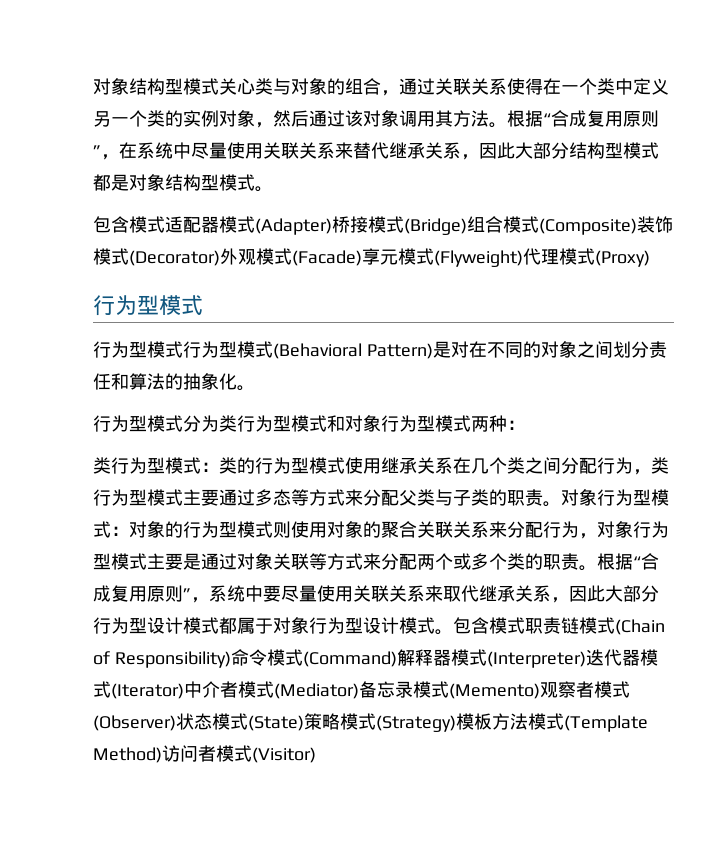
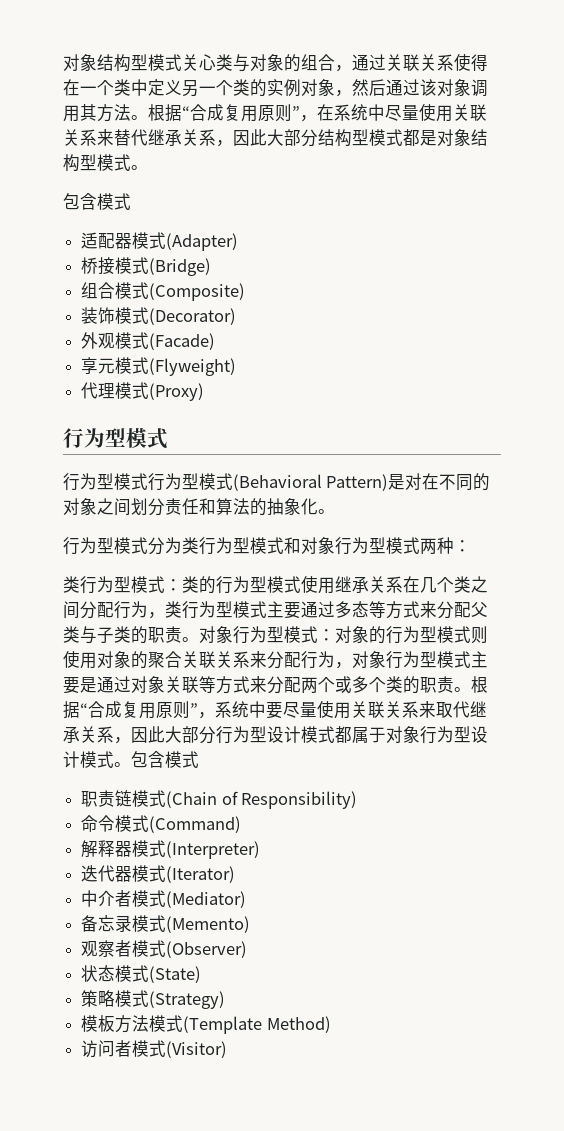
  根据“合成复用原则”，在系统中尽量使用关联关系来替代继承关系，因此大部分结构型模式都是对象结构型模式。
- 包含模式适配器模式(Adapter)桥接模式(Bridge)组合模式(Composite)装饰模式(Decorator)外观模式(Facade)享元模式(Flyweight)代理模式(Proxy)
+ 包含模式
+ 适配器模式(Adapter)
+ 桥接模式(Bridge)
+ 组合模式(Composite)
+ 装饰模式(Decorator)
+ 外观模式(Facade)
+ 享元模式(Flyweight)
+ 代理模式(Proxy)
- 根据“合成复用原则”，系统中要尽量使用关联关系来取代继承关系，因此大部分行为型设计模式都属于对象行为型设计模式。包含模式职责链模式(Chain of Responsibility)命令模式(Command)解释器模式(Interpreter)迭代器模式(Iterator)中介者模式(Mediator)备忘录模式(Memento)观察者模式(Observer)状态模式(State)策略模式(Strategy)模板方法模式(Template Method)访问者模式(Visitor)
+ 根据“合成复用原则”，系统中要尽量使用关联关系来取代继承关系，因此大部分行为型设计模式都属于对象行为型设计模式。包含模式
+ 职责链模式(Chain of Responsibility)
+ 命令模式(Command)
+ 解释器模式(Interpreter)
+ 迭代器模式(Iterator)
+ 中介者模式(Mediator)
+ 备忘录模式(Memento)
+ 观察者模式(Observer)
+ 状态模式(State)
+ 策略模式(Strategy)
+ 模板方法模式(Template Method)
+ 访问者模式(Visitor)

